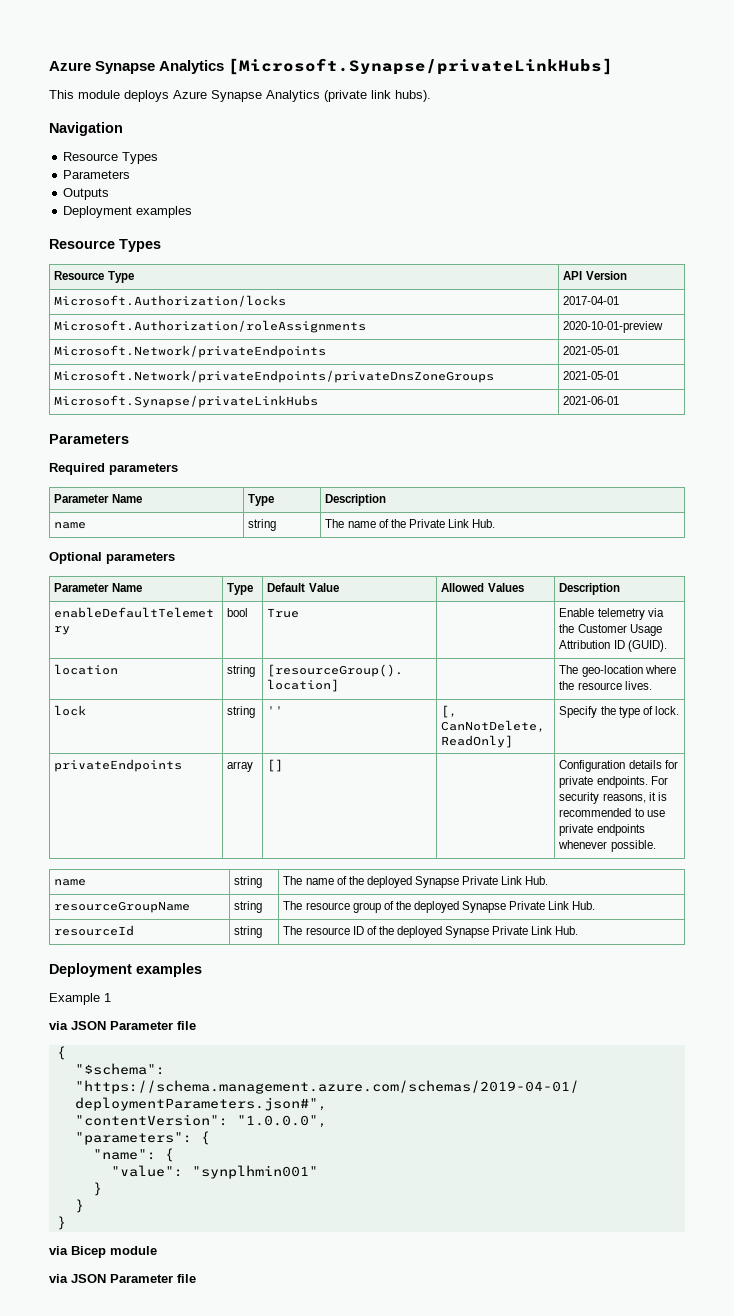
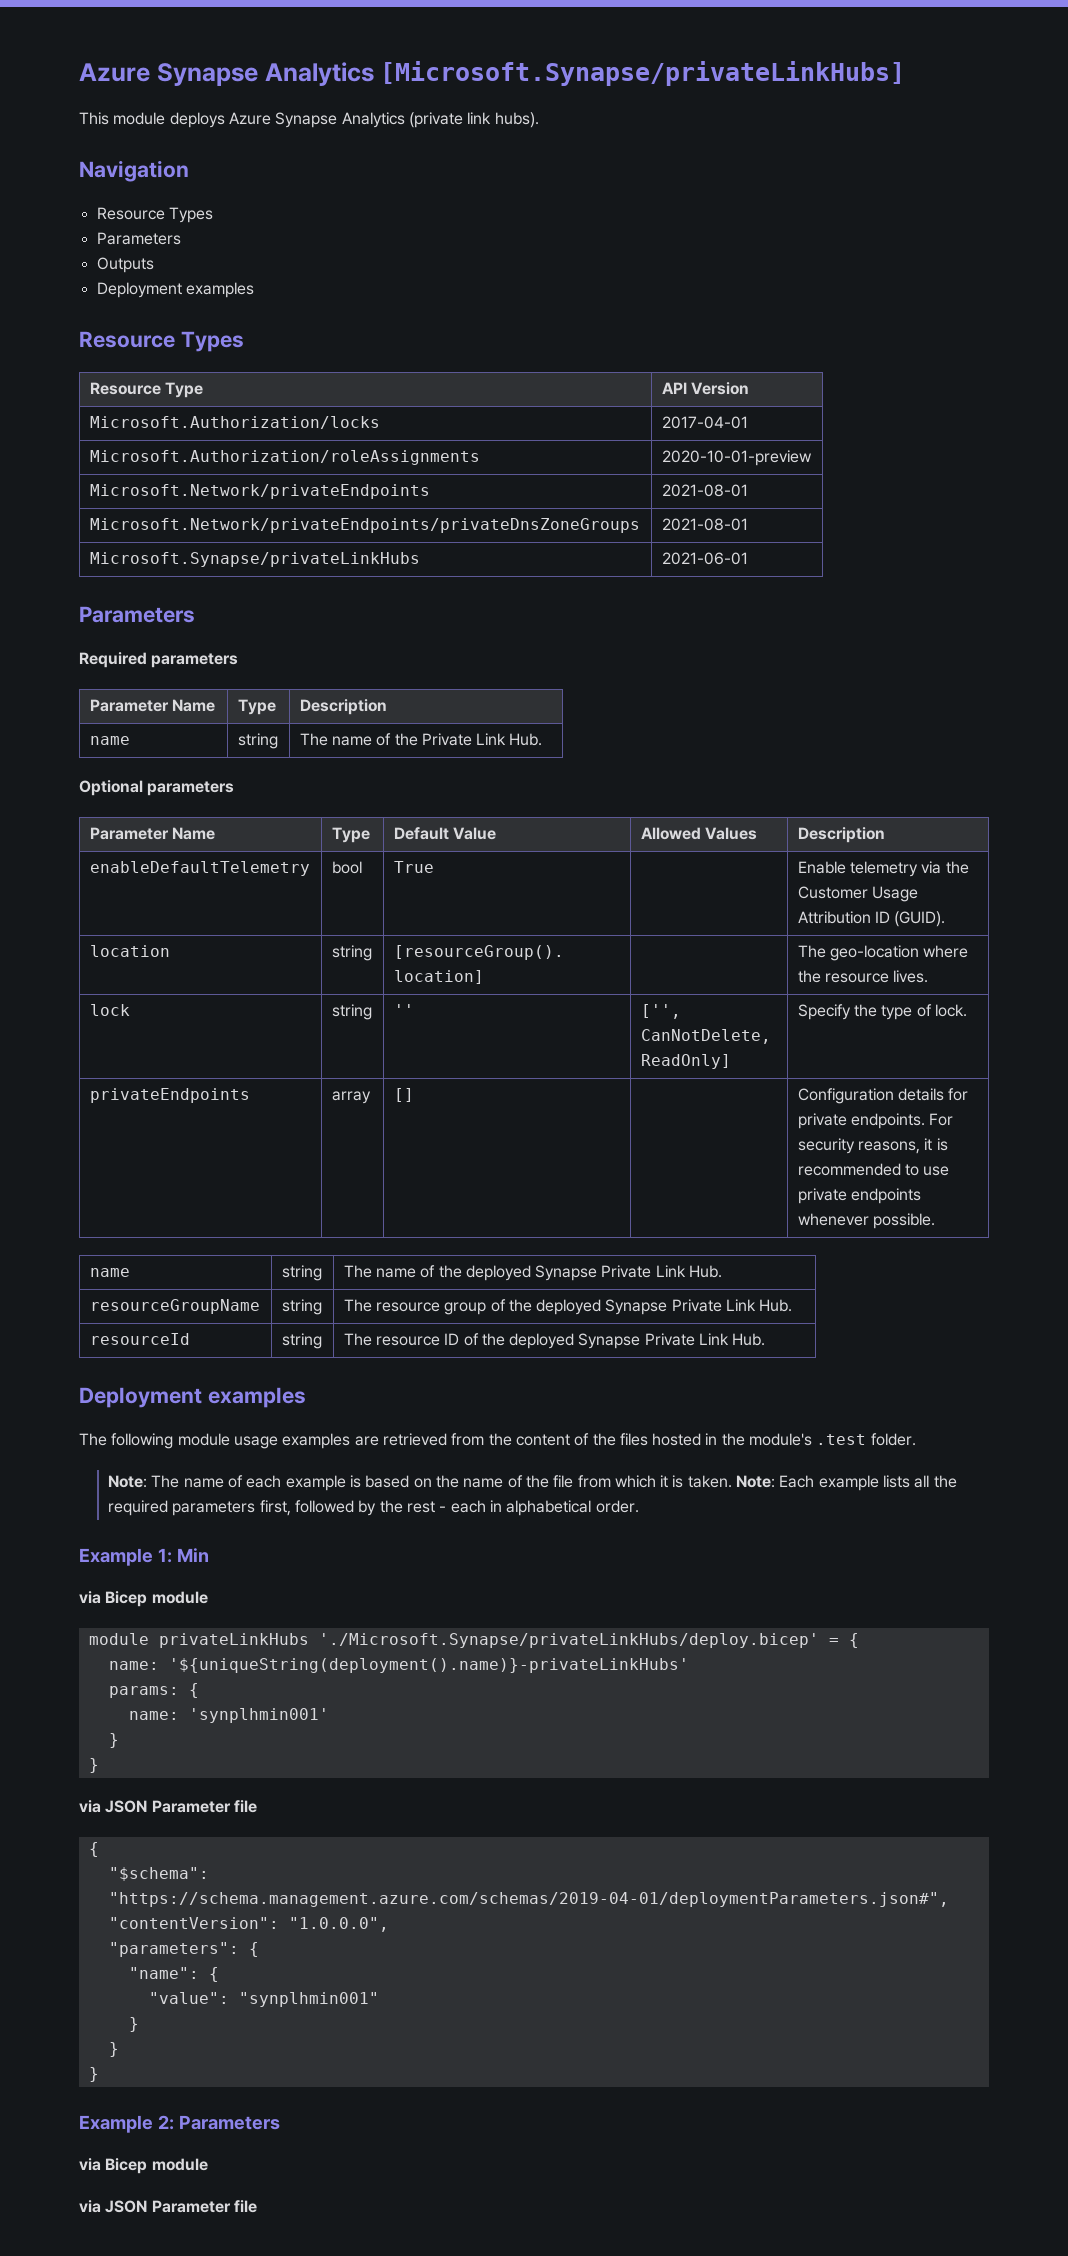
- Microsoft.Network/privateEndpoints | 2021-05-01
+ Microsoft.Network/privateEndpoints | 2021-08-01
- Microsoft.Network/privateEndpoints/privateDnsZoneGroups | 2021-05-01
+ Microsoft.Network/privateEndpoints/privateDnsZoneGroups | 2021-08-01
- lock | string | '' | [, CanNotDelete, ReadOnly] | Specify the type of lock.
+ lock | string | '' | ['', CanNotDelete, ReadOnly] | Specify the type of lock.
- Example 1
+ The following module usage examples are retrieved from the content of the files hosted in the module's .test folder.
+ Note: The name of each example is based on the name of the file from which it is taken. Note: Each example lists all the required parameters first, followed by the rest - each in alphabetical order.
+ Example 1: Min
+ via Bicep module
+ module privateLinkHubs './Microsoft.Synapse/privateLinkHubs/deploy.bicep' = {
+ name: '${uniqueString(deployment().name)}-privateLinkHubs'
+ params: {
+ name: 'synplhmin001'
+ }
+ }
+ Example 2: Parameters

